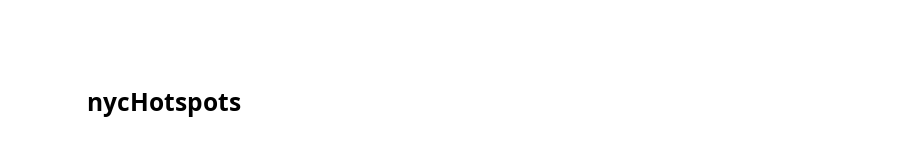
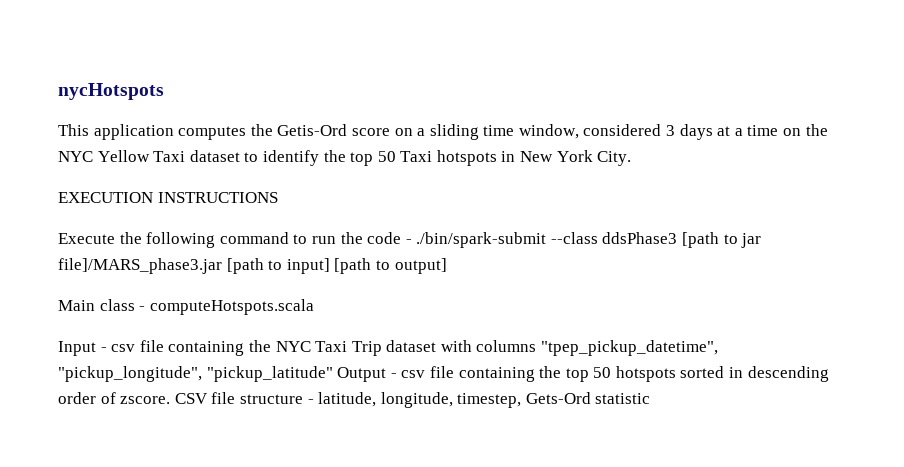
+ This application computes the Getis-Ord score on a sliding time window, considered 3 days at a time on the NYC Yellow Taxi dataset to identify the top 50 Taxi hotspots in New York City.
+ EXECUTION INSTRUCTIONS
+ Execute the following command to run the code - ./bin/spark-submit --class ddsPhase3 [path to jar file]/MARS_phase3.jar [path to input] [path to output]
+ Main class - computeHotspots.scala
+ Input - csv file containing the NYC Taxi Trip dataset with columns "tpep_pickup_datetime", "pickup_longitude", "pickup_latitude" Output - csv file containing the top 50 hotspots sorted in descending order of zscore. CSV file structure - latitude, longitude, timestep, Gets-Ord statistic

